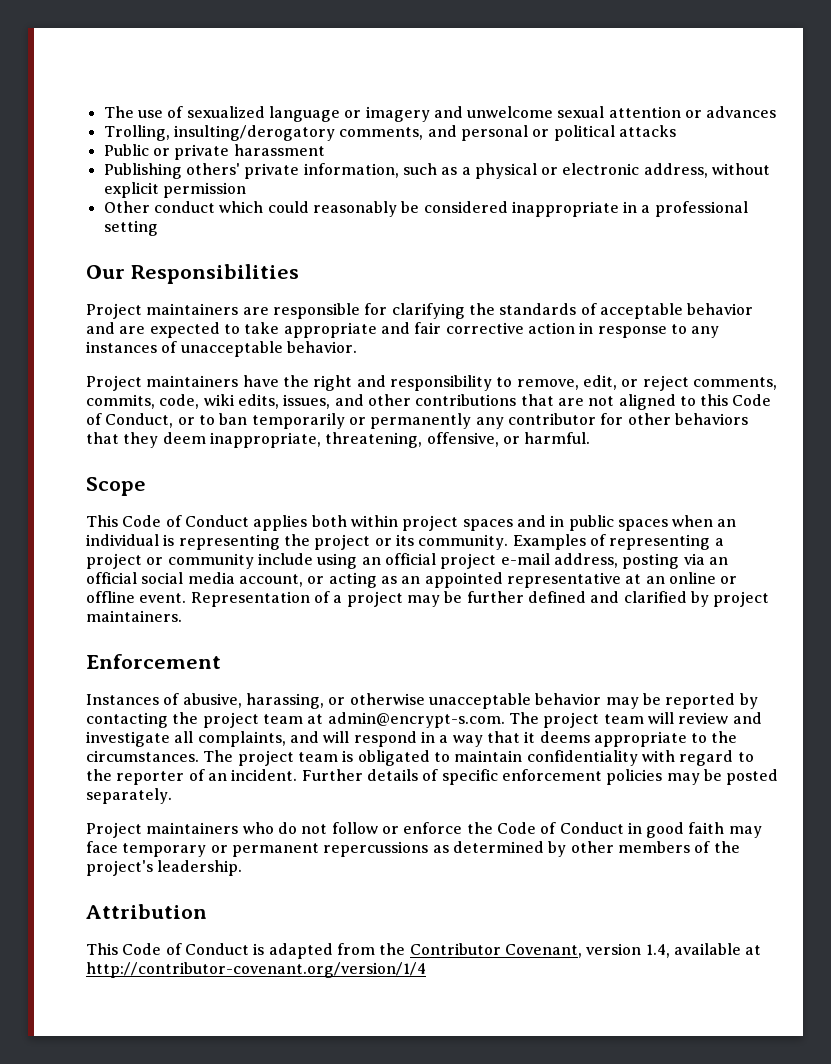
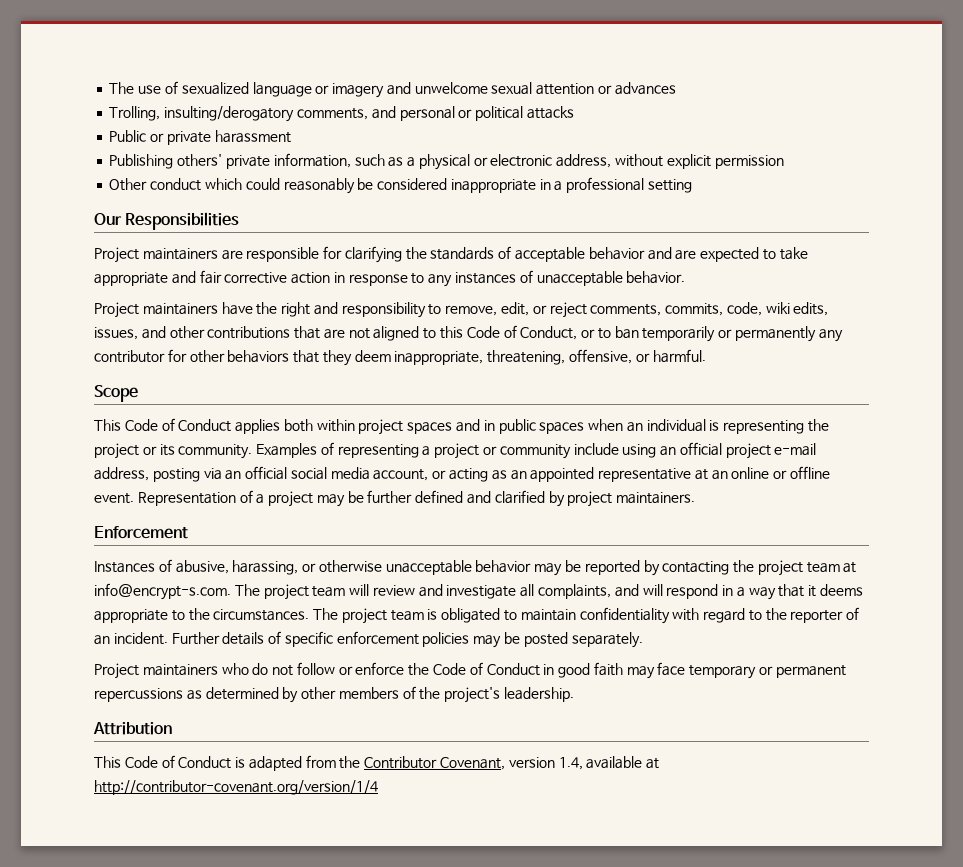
- Instances of abusive, harassing, or otherwise unacceptable behavior may be reported by contacting the project team at admin@encrypt-s.com. The project team will review and investigate all complaints, and will respond in a way that it deems appropriate to the circumstances.
+ Instances of abusive, harassing, or otherwise unacceptable behavior may be reported by contacting the project team at info@encrypt-s.com. The project team will review and investigate all complaints, and will respond in a way that it deems appropriate to the circumstances.

